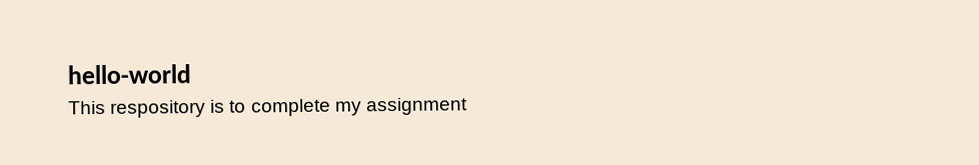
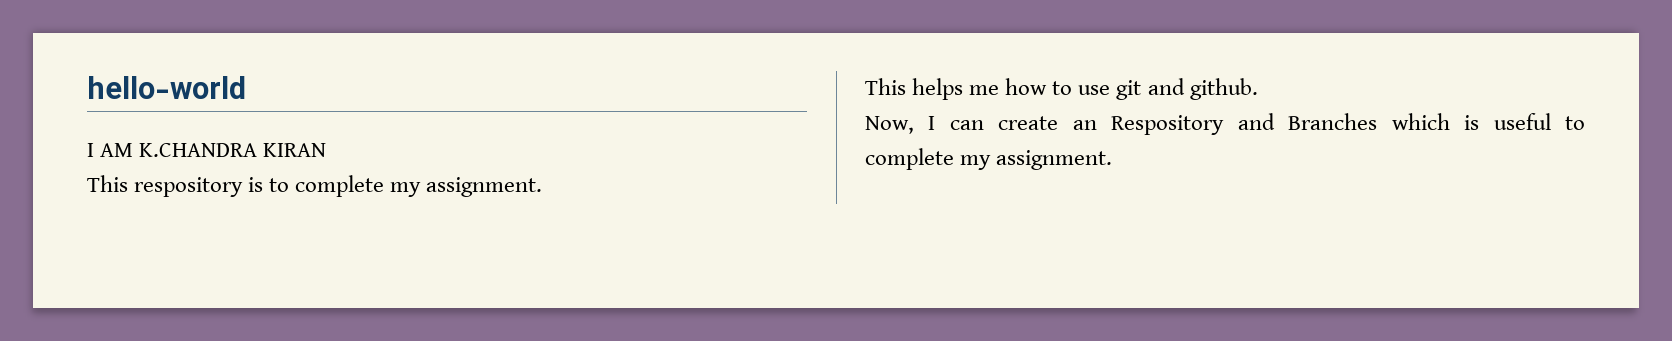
+ I AM K.CHANDRA KIRAN
- This respository is to complete my assignment
+ This respository is to complete my assignment.
+ This helps me how to use git and github.
+ Now, I can create an Respository and Branches which is useful to complete my assignment.

